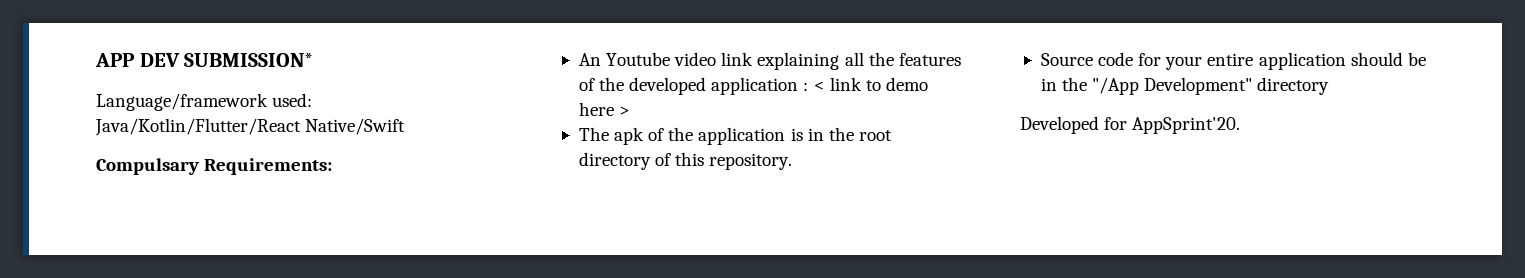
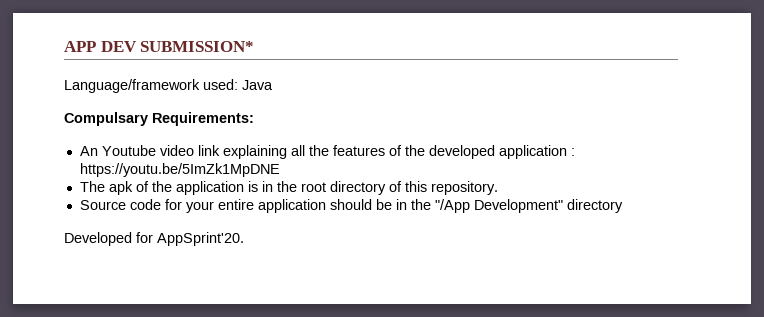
- Language/framework used: Java/Kotlin/Flutter/React Native/Swift
+ Language/framework used: Java
- An Youtube video link explaining all the features of the developed application : < link to demo here >
+ An Youtube video link explaining all the features of the developed application : https://youtu.be/5ImZk1MpDNE

